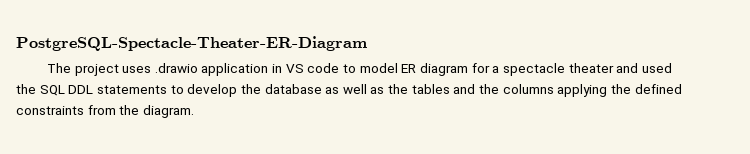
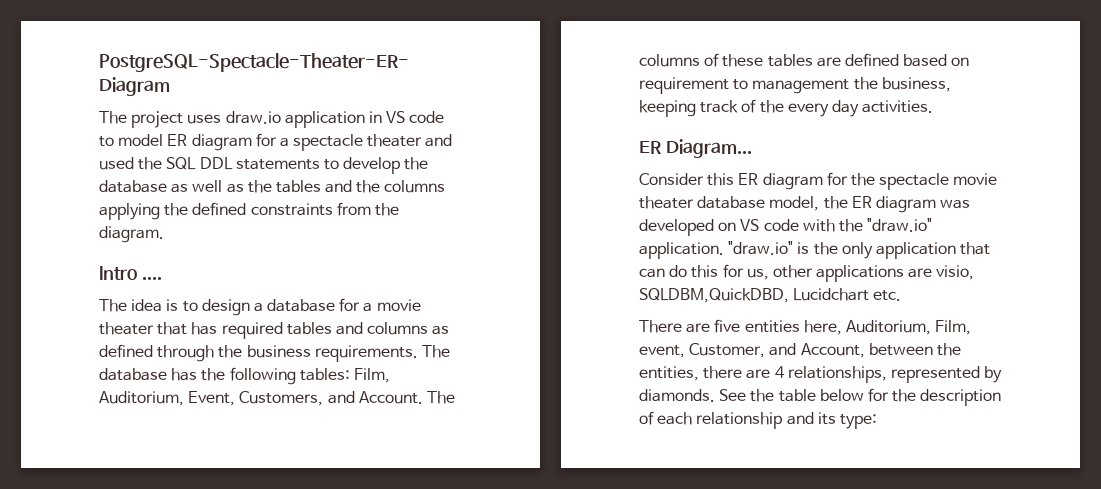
- The project uses .drawio application in VS code to model ER diagram for a spectacle theater and used the SQL DDL statements to develop the database as well as the tables and the columns applying the defined constraints from the diagram.
+ The project uses draw.io application in VS code to model ER diagram for a spectacle theater and used the SQL DDL statements to develop the database as well as the tables and the columns applying the defined constraints from the diagram.
+ Intro ....
+ The idea is to design a database for a movie theater that has required tables and columns as defined through the business requirements. The database has the following tables: Film, Auditorium, Event, Customers, and Account. The columns of these tables are defined based on requirement to management the business, keeping track of the every day activities.
+ ER Diagram...
+ Consider this ER diagram for the spectacle movie theater database model, the ER diagram was developed on VS code with the "draw.io" application. "draw.io" is the only application that can do this for us, other applications are visio, SQLDBM,QuickDBD, Lucidchart etc.
+ There are five entities here, Auditorium, Film, event, Customer, and Account, between the entities, there are 4 relationships, represented by diamonds. See the table below for the description of each relationship and its type:

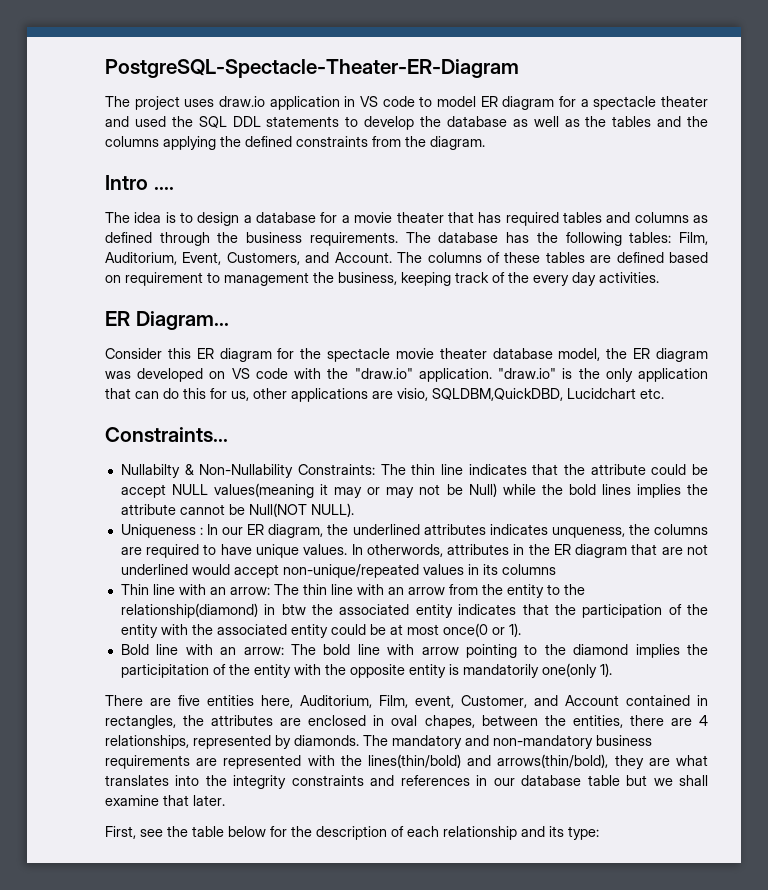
+ Constraints...
+ Nullabilty & Non-Nullability Constraints: The thin line indicates that the attribute could be accept NULL values(meaning it may or may not be Null) while the bold lines implies the attribute cannot be Null(NOT NULL).
+ Uniqueness : In our ER diagram, the underlined attributes indicates unqueness, the columns are required to have unique values. In otherwords, attributes in the ER diagram that are not underlined would accept non-unique/repeated values in its columns
+ Thin line with an arrow: The thin line with an arrow from the entity to the relationship(diamond) in btw the associated entity indicates that the participation of the entity with the associated entity could be at most once(0 or 1).
+ Bold line with an arrow: The bold line with arrow pointing to the diamond implies the participitation of the entity with the opposite entity is mandatorily one(only 1).
- There are five entities here, Auditorium, Film, event, Customer, and Account, between the entities, there are 4 relationships, represented by diamonds.
+ There are five entities here, Auditorium, Film, event, Customer, and Account contained in rectangles, the attributes are enclosed in oval chapes, between the entities, there are 4 relationships, represented by diamonds.
- See the table below for the description of each relationship and its type:
+ The mandatory and non-mandatory business requirements are represented with the lines(thin/bold) and arrows(thin/bold), they are what translates into the integrity constraints and references in our database table but we shall examine that later.
+ First, see the table below for the description of each relationship and its type:

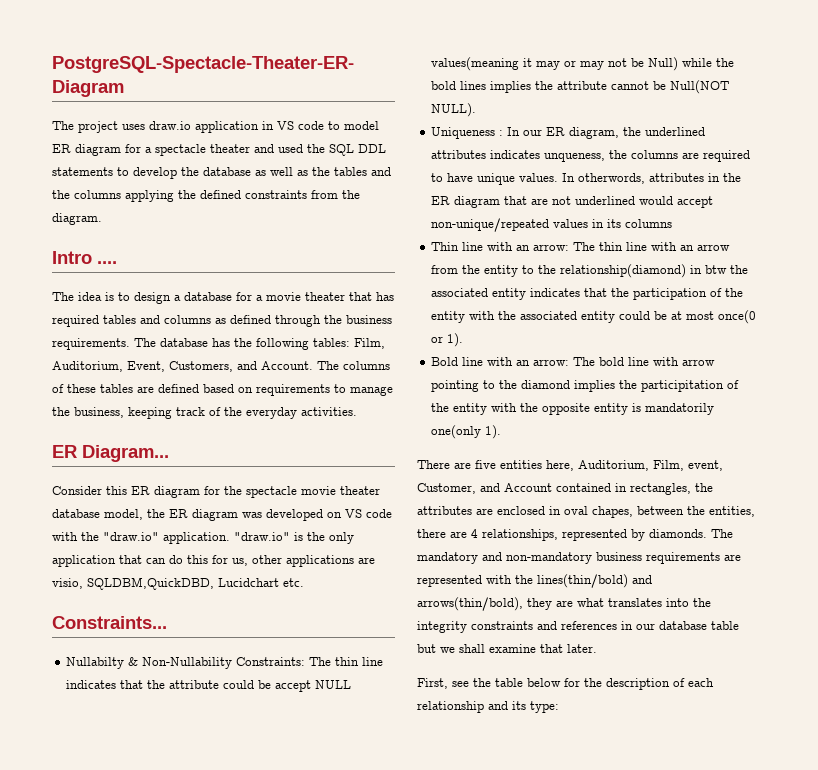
- The columns of these tables are defined based on requirement to management the business, keeping track of the every day activities.
+ The columns of these tables are defined based on requirements to manage the business, keeping track of the everyday activities.

